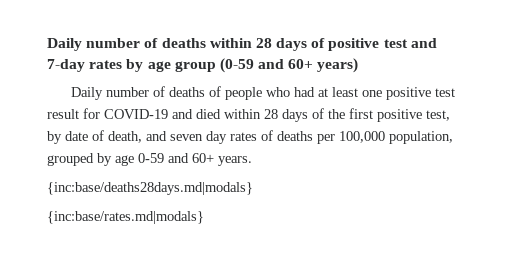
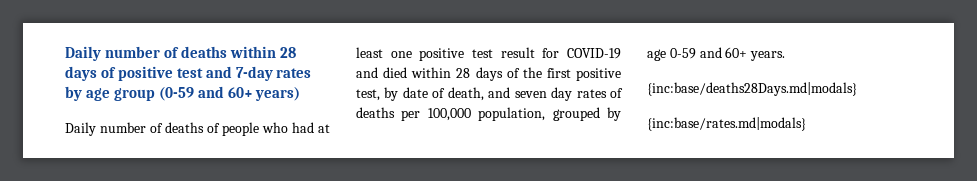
- {inc:base/deaths28days.md|modals}
+ {inc:base/deaths28Days.md|modals}

